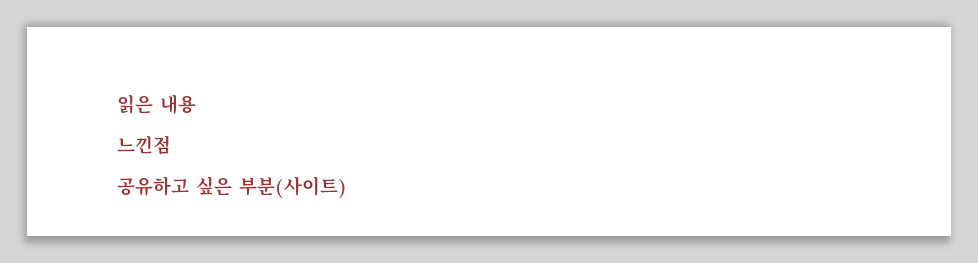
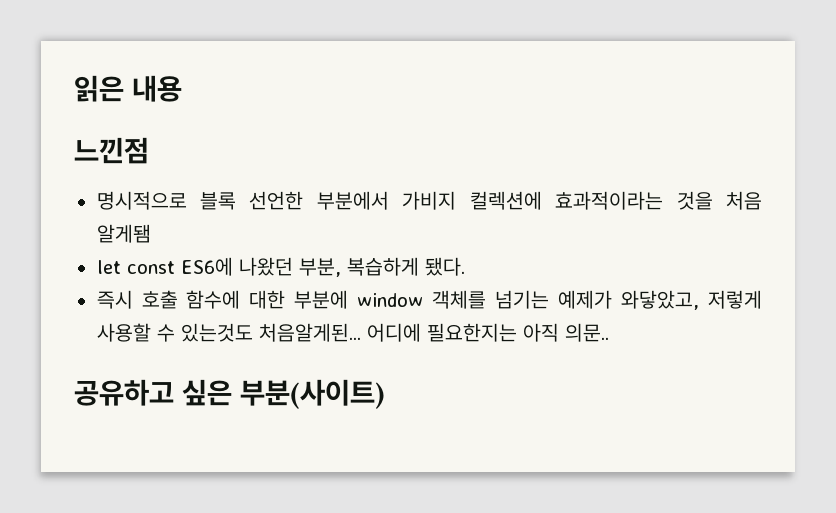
+ 명시적으로 블록 선언한 부분에서 가비지 컬렉션에 효과적이라는 것을 처음 알게됌
+ let const ES6에 나왔던 부분, 복습하게 됐다.
+ 즉시 호출 함수에 대한 부분에 window 객체를 넘기는 예제가 와닿았고, 저렇게 사용할 수 있는것도 처음알게된... 어디에 필요한지는 아직 의문..

